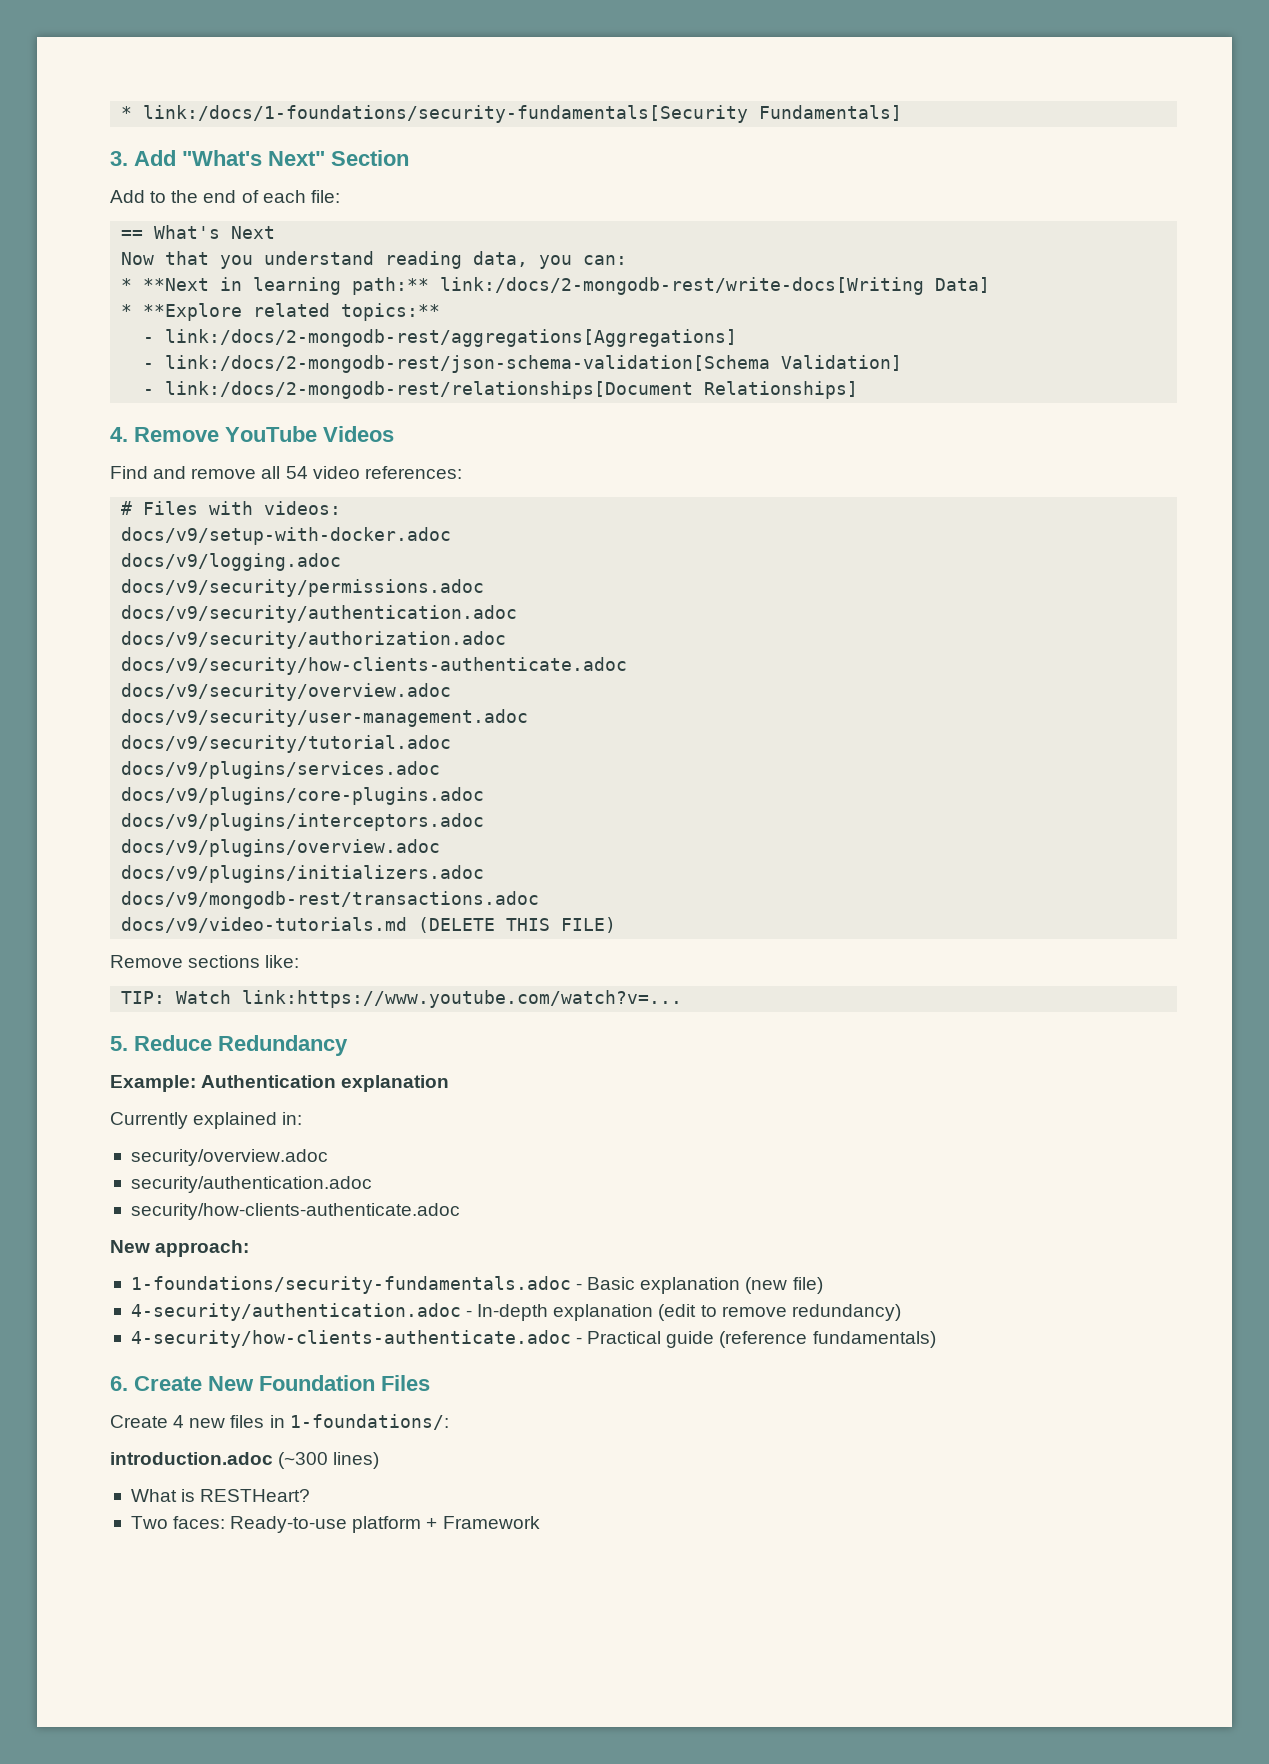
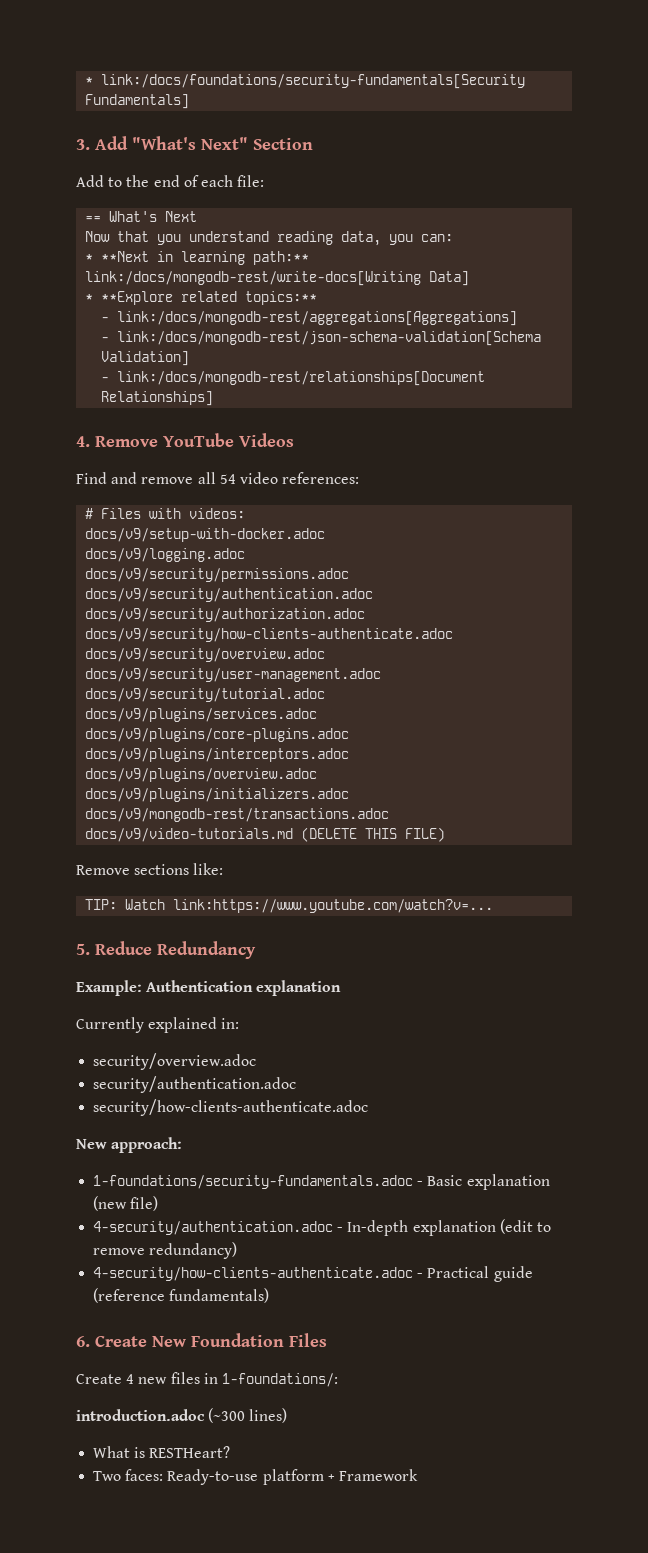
- * link:/docs/1-foundations/security-fundamentals[Security Fundamentals]
+ * link:/docs/foundations/security-fundamentals[Security Fundamentals]
- * **Next in learning path:** link:/docs/2-mongodb-rest/write-docs[Writing Data]
+ * **Next in learning path:** link:/docs/mongodb-rest/write-docs[Writing Data]
- - link:/docs/2-mongodb-rest/aggregations[Aggregations]
- - link:/docs/2-mongodb-rest/json-schema-validation[Schema Validation]
+ - link:/docs/mongodb-rest/aggregations[Aggregations]
+ - link:/docs/mongodb-rest/json-schema-validation[Schema Validation]
- - link:/docs/2-mongodb-rest/relationships[Document Relationships]
+ - link:/docs/mongodb-rest/relationships[Document Relationships]

